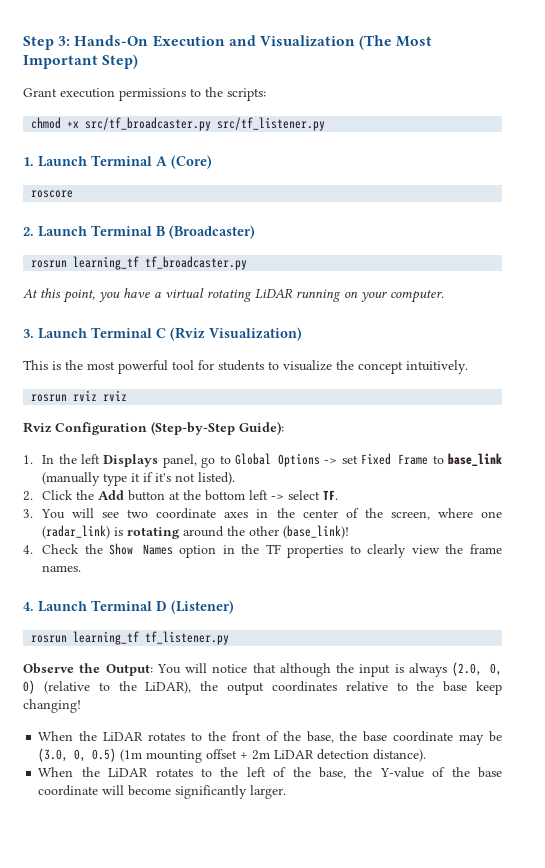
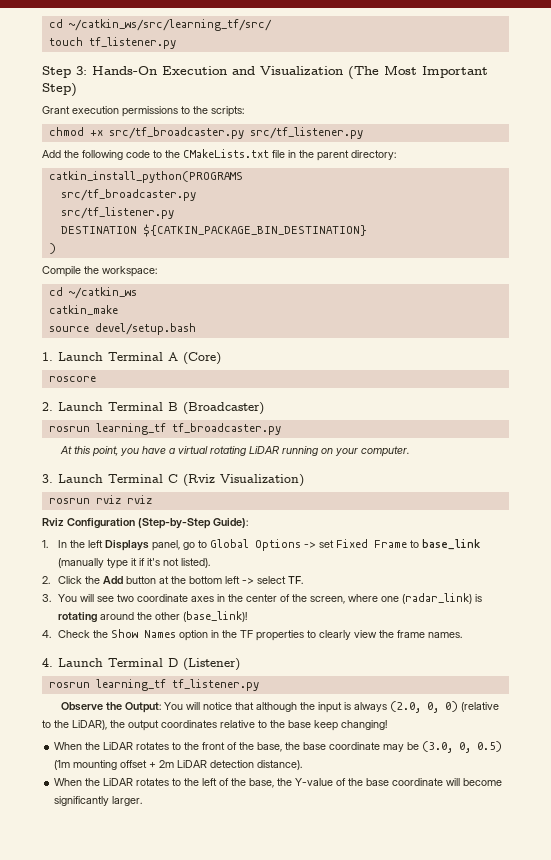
+ cd ~/catkin_ws/src/learning_tf/src/
+ touch tf_listener.py
+ Add the following code to the CMakeLists.txt file in the parent directory:
+ catkin_install_python(PROGRAMS
+ src/tf_broadcaster.py
+ src/tf_listener.py
+ DESTINATION ${CATKIN_PACKAGE_BIN_DESTINATION}
+ )
+ Compile the workspace:
+ cd ~/catkin_ws
+ catkin_make
+ source devel/setup.bash
- This is the most powerful tool for students to visualize the concept intuitively.

